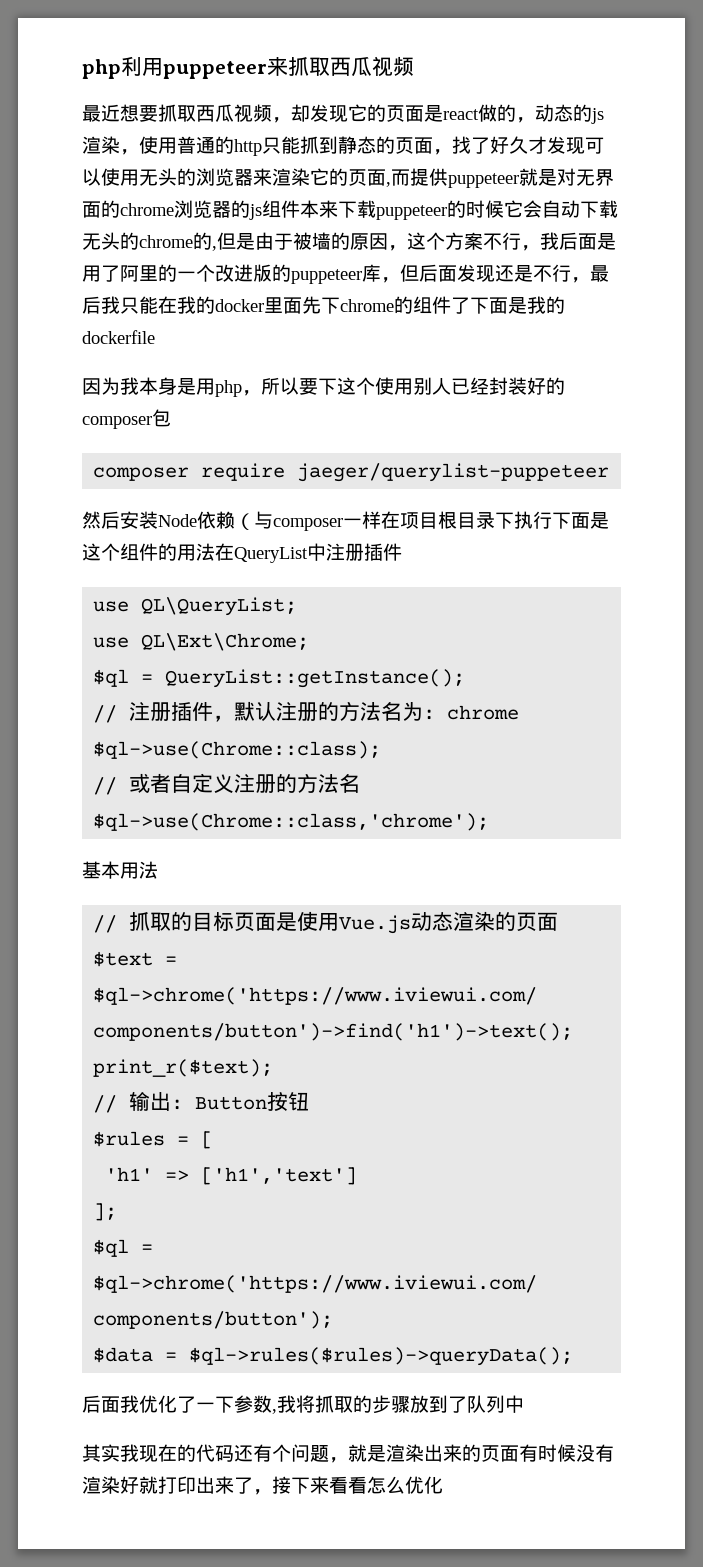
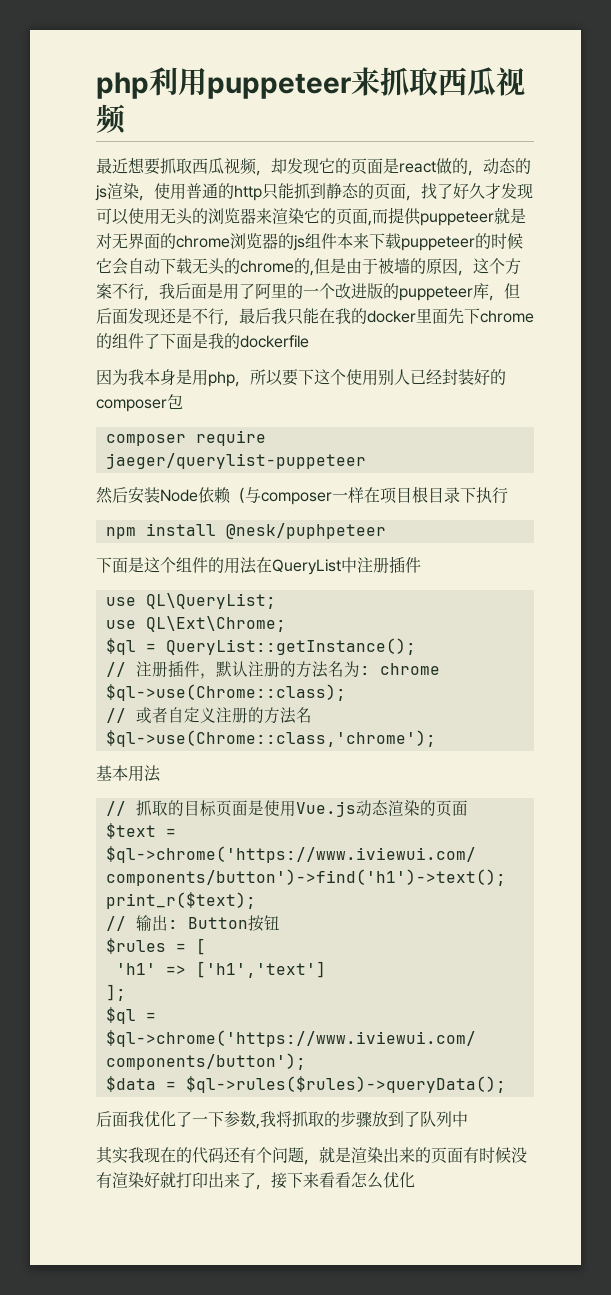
- 然后安装Node依赖（与composer一样在项目根目录下执行下面是这个组件的用法在QueryList中注册插件
+ 然后安装Node依赖（与composer一样在项目根目录下执行
+ npm install @nesk/puphpeteer
+ 下面是这个组件的用法在QueryList中注册插件

